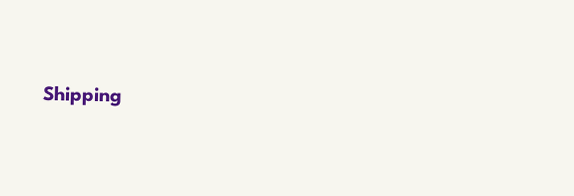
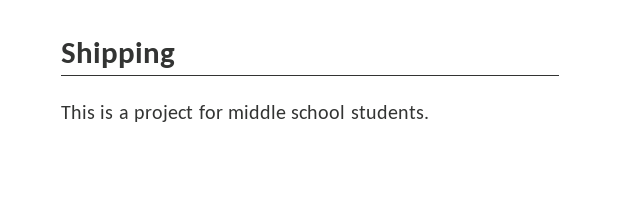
+ This is a project for middle school students.

